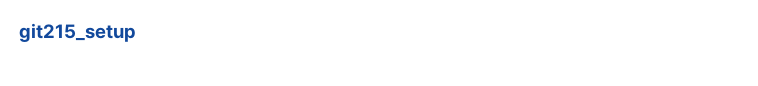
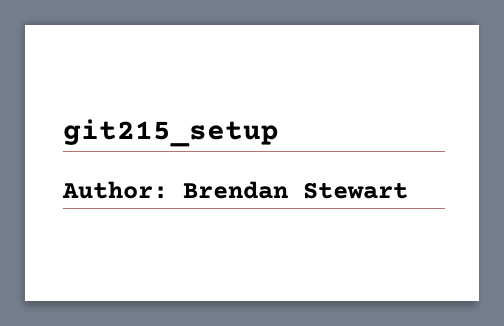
+ Author: Brendan Stewart

